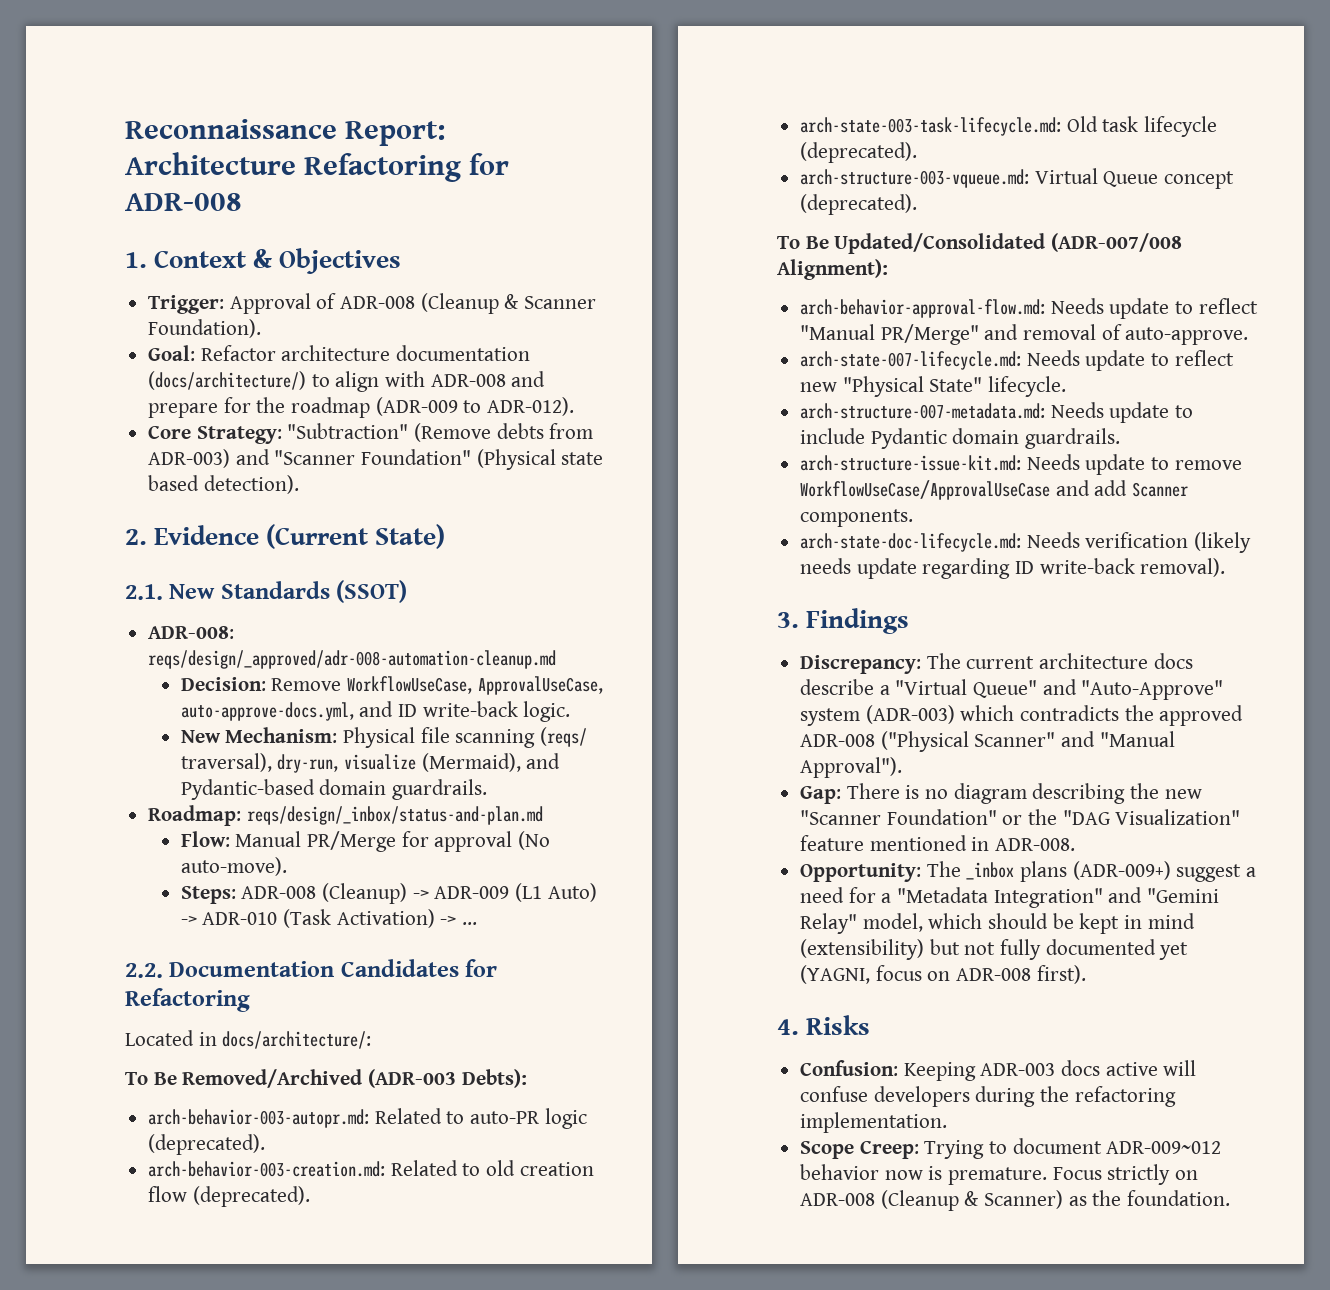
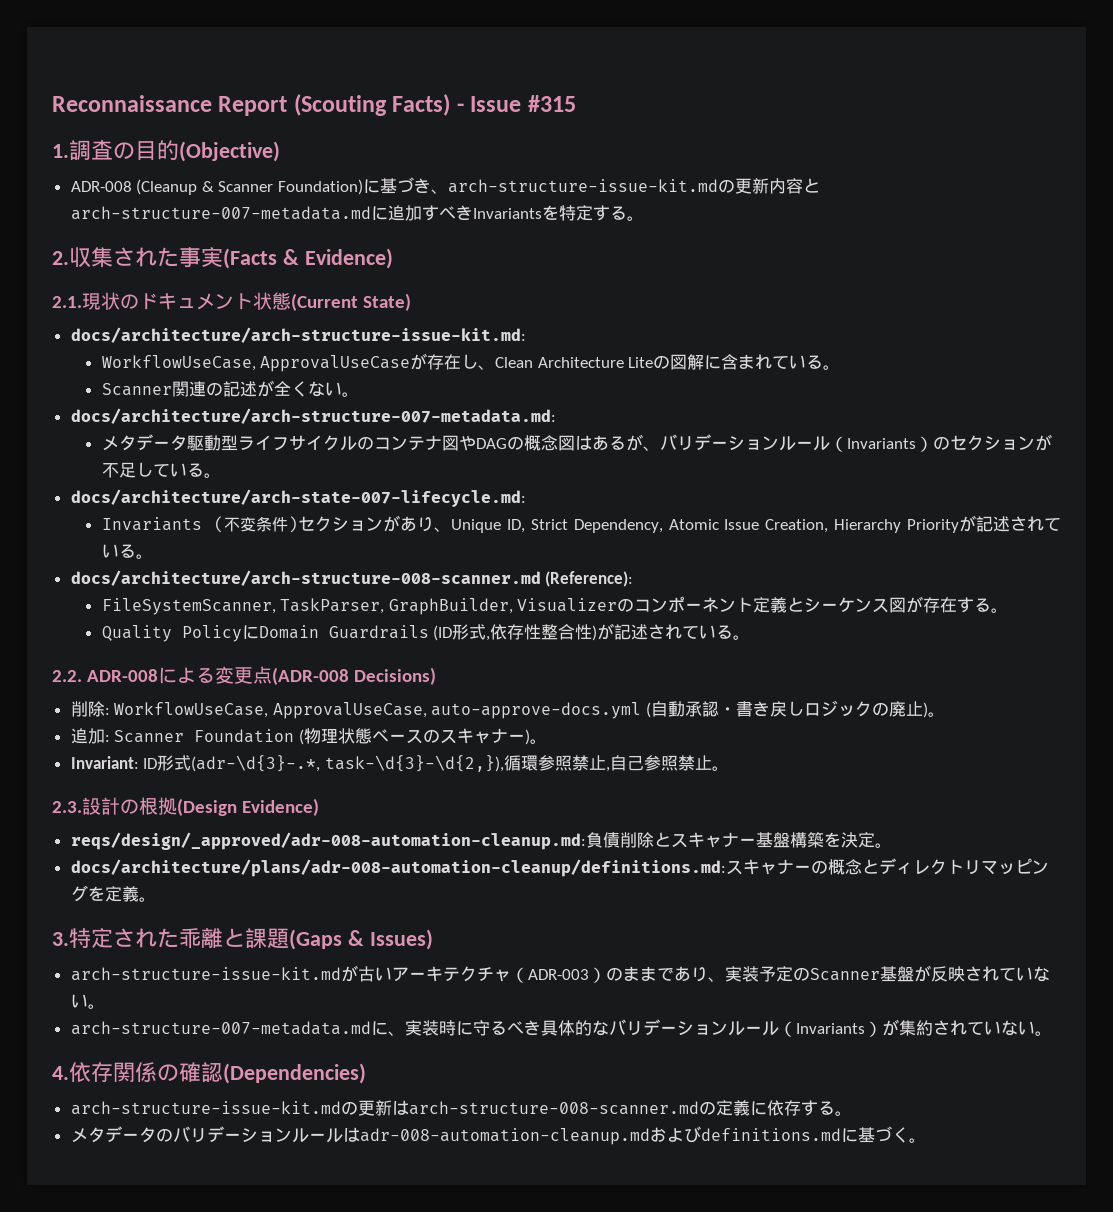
- Reconnaissance Report: Architecture Refactoring for ADR-008
- 1. Context & Objectives
- Trigger: Approval of ADR-008 (Cleanup & Scanner Foundation).
- Goal: Refactor architecture documentation (docs/architecture/) to align with ADR-008 and prepare for the roadmap (ADR-009 to ADR-012).
- Core Strategy: "Subtraction" (Remove debts from ADR-003) and "Scanner Foundation" (Physical state based detection).
- 2. Evidence (Current State)
- 2.1. New Standards (SSOT)
- ADR-008: reqs/design/_approved/adr-008-automation-cleanup.md
- Decision: Remove WorkflowUseCase, ApprovalUseCase, auto-approve-docs.yml, and ID write-back logic.
- New Mechanism: Physical file scanning (reqs/ traversal), dry-run, visualize (Mermaid), and Pydantic-based domain guardrails.
- Roadmap: reqs/design/_inbox/status-and-plan.md
- Flow: Manual PR/Merge for approval (No auto-move).
- Steps: ADR-008 (Cleanup) -> ADR-009 (L1 Auto) -> ADR-010 (Task Activation) -> ...
- 2.2. Documentation Candidates for Refactoring
- Located in docs/architecture/:
- To Be Removed/Archived (ADR-003 Debts):
- arch-behavior-003-autopr.md: Related to auto-PR logic (deprecated).
- arch-behavior-003-creation.md: Related to old creation flow (deprecated).
- arch-state-003-task-lifecycle.md: Old task lifecycle (deprecated).
- arch-structure-003-vqueue.md: Virtual Queue concept (deprecated).
- To Be Updated/Consolidated (ADR-007/008 Alignment):
- arch-behavior-approval-flow.md: Needs update to reflect "Manual PR/Merge" and removal of auto-approve.
- arch-state-007-lifecycle.md: Needs update to reflect new "Physical State" lifecycle.
- arch-structure-007-metadata.md: Needs update to include Pydantic domain guardrails.
- arch-structure-issue-kit.md: Needs update to remove WorkflowUseCase/ApprovalUseCase and add Scanner components.
- arch-state-doc-lifecycle.md: Needs verification (likely needs update regarding ID write-back removal).
- 3. Findings
- Discrepancy: The current architecture docs describe a "Virtual Queue" and "Auto-Approve" system (ADR-003) which contradicts the approved ADR-008 ("Physical Scanner" and "Manual Approval").
- Gap: There is no diagram describing the new "Scanner Foundation" or the "DAG Visualization" feature mentioned in ADR-008.
- Opportunity: The _inbox plans (ADR-009+) suggest a need for a "Metadata Integration" and "Gemini Relay" model, which should be kept in mind (extensibility) but not fully documented yet (YAGNI, focus on ADR-008 first).
- 4. Risks
- Confusion: Keeping ADR-003 docs active will confuse developers during the refactoring implementation.
- Scope Creep: Trying to document ADR-009~012 behavior now is premature. Focus strictly on ADR-008 (Cleanup & Scanner) as the foundation.
+ Reconnaissance Report (Scouting Facts) - Issue #315
+ 1.調査の目的(Objective)
+ ADR-008 (Cleanup & Scanner Foundation)に基づき、arch-structure-issue-kit.mdの更新内容とarch-structure-007-metadata.mdに追加すべきInvariantsを特定する。
+ 2.収集された事実(Facts & Evidence)
+ 2.1.現状のドキュメント状態(Current State)
+ docs/architecture/arch-structure-issue-kit.md:
+ WorkflowUseCase, ApprovalUseCaseが存在し、Clean Architecture Liteの図解に含まれている。
+ Scanner関連の記述が全くない。
+ docs/architecture/arch-structure-007-metadata.md:
+ メタデータ駆動型ライフサイクルのコンテナ図やDAGの概念図はあるが、バリデーションルール（Invariants）のセクションが不足している。
+ docs/architecture/arch-state-007-lifecycle.md:
+ Invariants (不変条件)セクションがあり、Unique ID, Strict Dependency, Atomic Issue Creation, Hierarchy Priorityが記述されている。
+ docs/architecture/arch-structure-008-scanner.md (Reference):
+ FileSystemScanner, TaskParser, GraphBuilder, Visualizerのコンポーネント定義とシーケンス図が存在する。
+ Quality PolicyにDomain Guardrails (ID形式,依存性整合性)が記述されている。
+ 2.2. ADR-008による変更点(ADR-008 Decisions)
+ 削除: WorkflowUseCase, ApprovalUseCase, auto-approve-docs.yml (自動承認・書き戻しロジックの廃止)。
+ 追加: Scanner Foundation (物理状態ベースのスキャナー)。
+ Invariant: ID形式(adr-\d{3}-.*, task-\d{3}-\d{2,}),循環参照禁止,自己参照禁止。
+ 2.3.設計の根拠(Design Evidence)
+ reqs/design/_approved/adr-008-automation-cleanup.md:負債削除とスキャナー基盤構築を決定。
+ docs/architecture/plans/adr-008-automation-cleanup/definitions.md:スキャナーの概念とディレクトリマッピングを定義。
+ 3.特定された乖離と課題(Gaps & Issues)
+ arch-structure-issue-kit.mdが古いアーキテクチャ（ADR-003）のままであり、実装予定のScanner基盤が反映されていない。
+ arch-structure-007-metadata.mdに、実装時に守るべき具体的なバリデーションルール（Invariants）が集約されていない。
+ 4.依存関係の確認(Dependencies)
+ arch-structure-issue-kit.mdの更新はarch-structure-008-scanner.mdの定義に依存する。
+ メタデータのバリデーションルールはadr-008-automation-cleanup.mdおよびdefinitions.mdに基づく。

